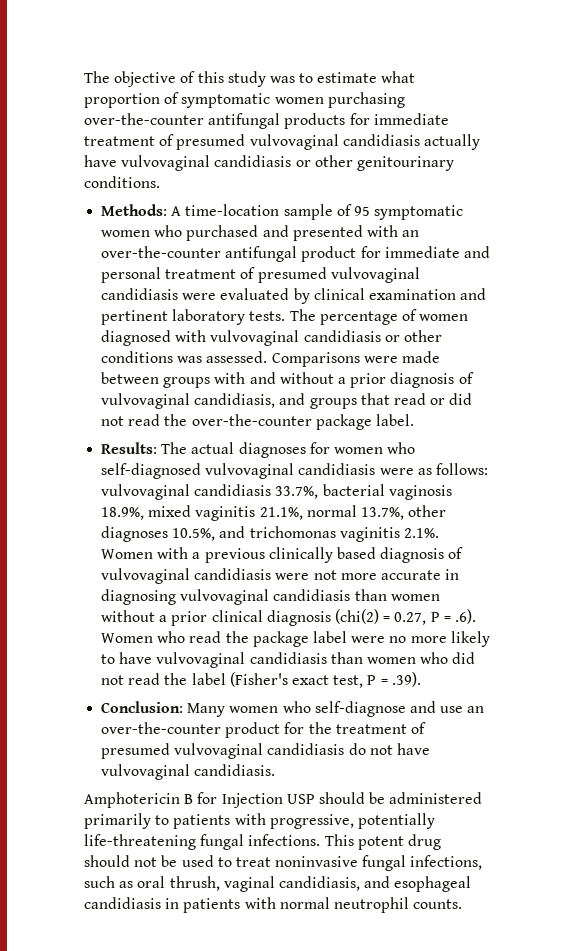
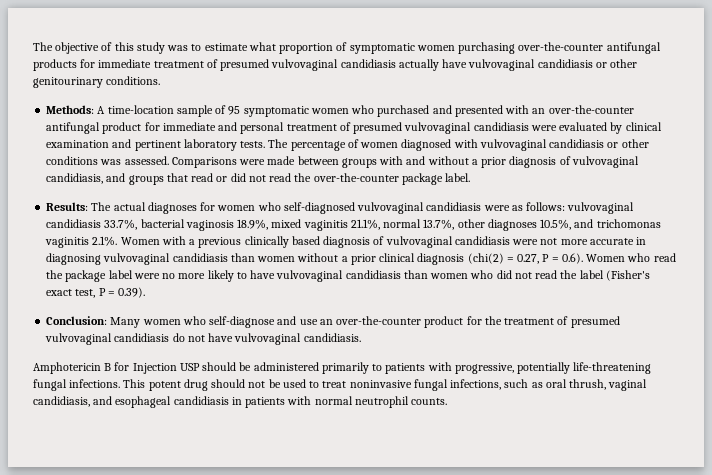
- vulvovaginal candidiasis 33.7%, bacterial vaginosis 18.9%, mixed vaginitis 21.1%, normal 13.7%, other diagnoses 10.5%, and trichomonas vaginitis 2.1%. Women with a previous clinically based diagnosis of vulvovaginal candidiasis were not more accurate in diagnosing vulvovaginal candidiasis than women without a prior clinical diagnosis (chi(2) = 0.27, P = .6). Women who read the package label were no more likely to have vulvovaginal candidiasis than women who did not read the label (Fisher's exact test, P = .39).
+ vulvovaginal candidiasis 33.7%, bacterial vaginosis 18.9%, mixed vaginitis 21.1%, normal 13.7%, other diagnoses 10.5%, and trichomonas vaginitis 2.1%. Women with a previous clinically based diagnosis of vulvovaginal candidiasis were not more accurate in diagnosing vulvovaginal candidiasis than women without a prior clinical diagnosis (chi(2) = 0.27, P = 0.6). Women who read the package label were no more likely to have vulvovaginal candidiasis than women who did not read the label (Fisher's exact test, P = 0.39).

